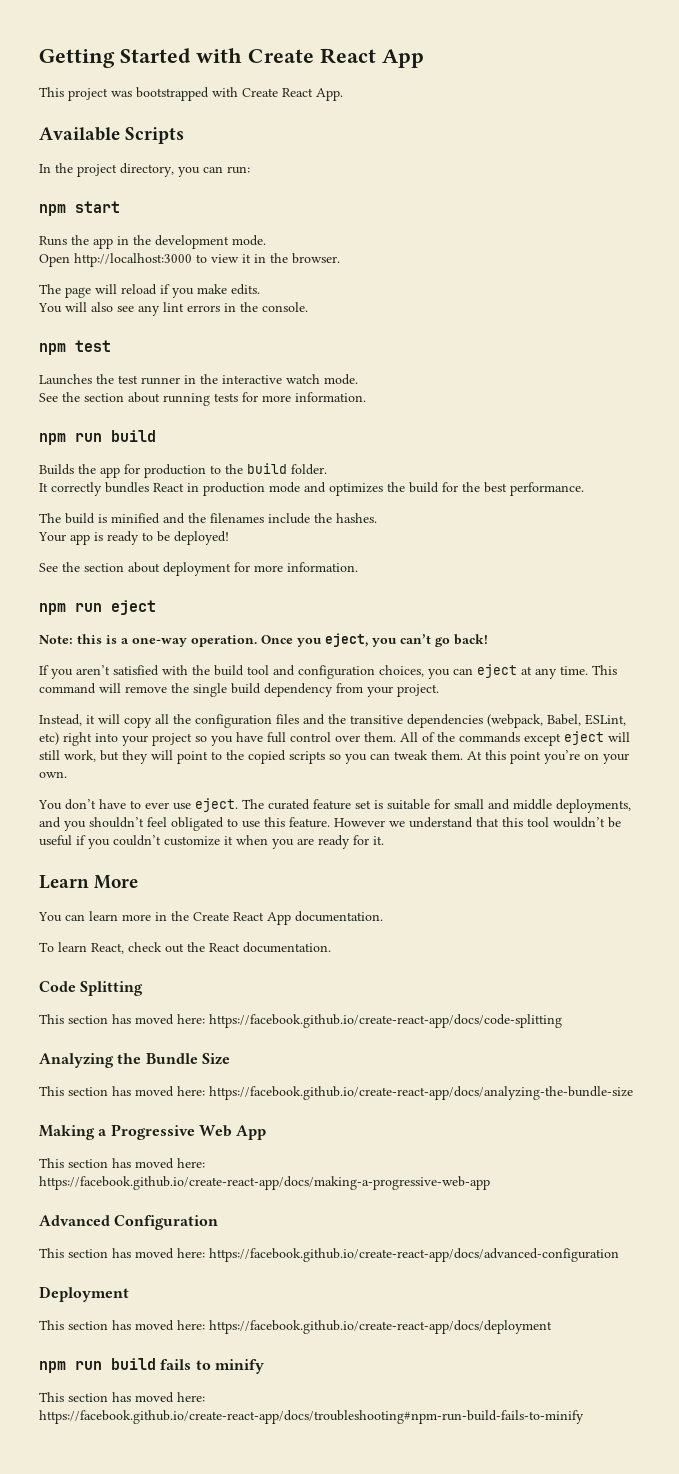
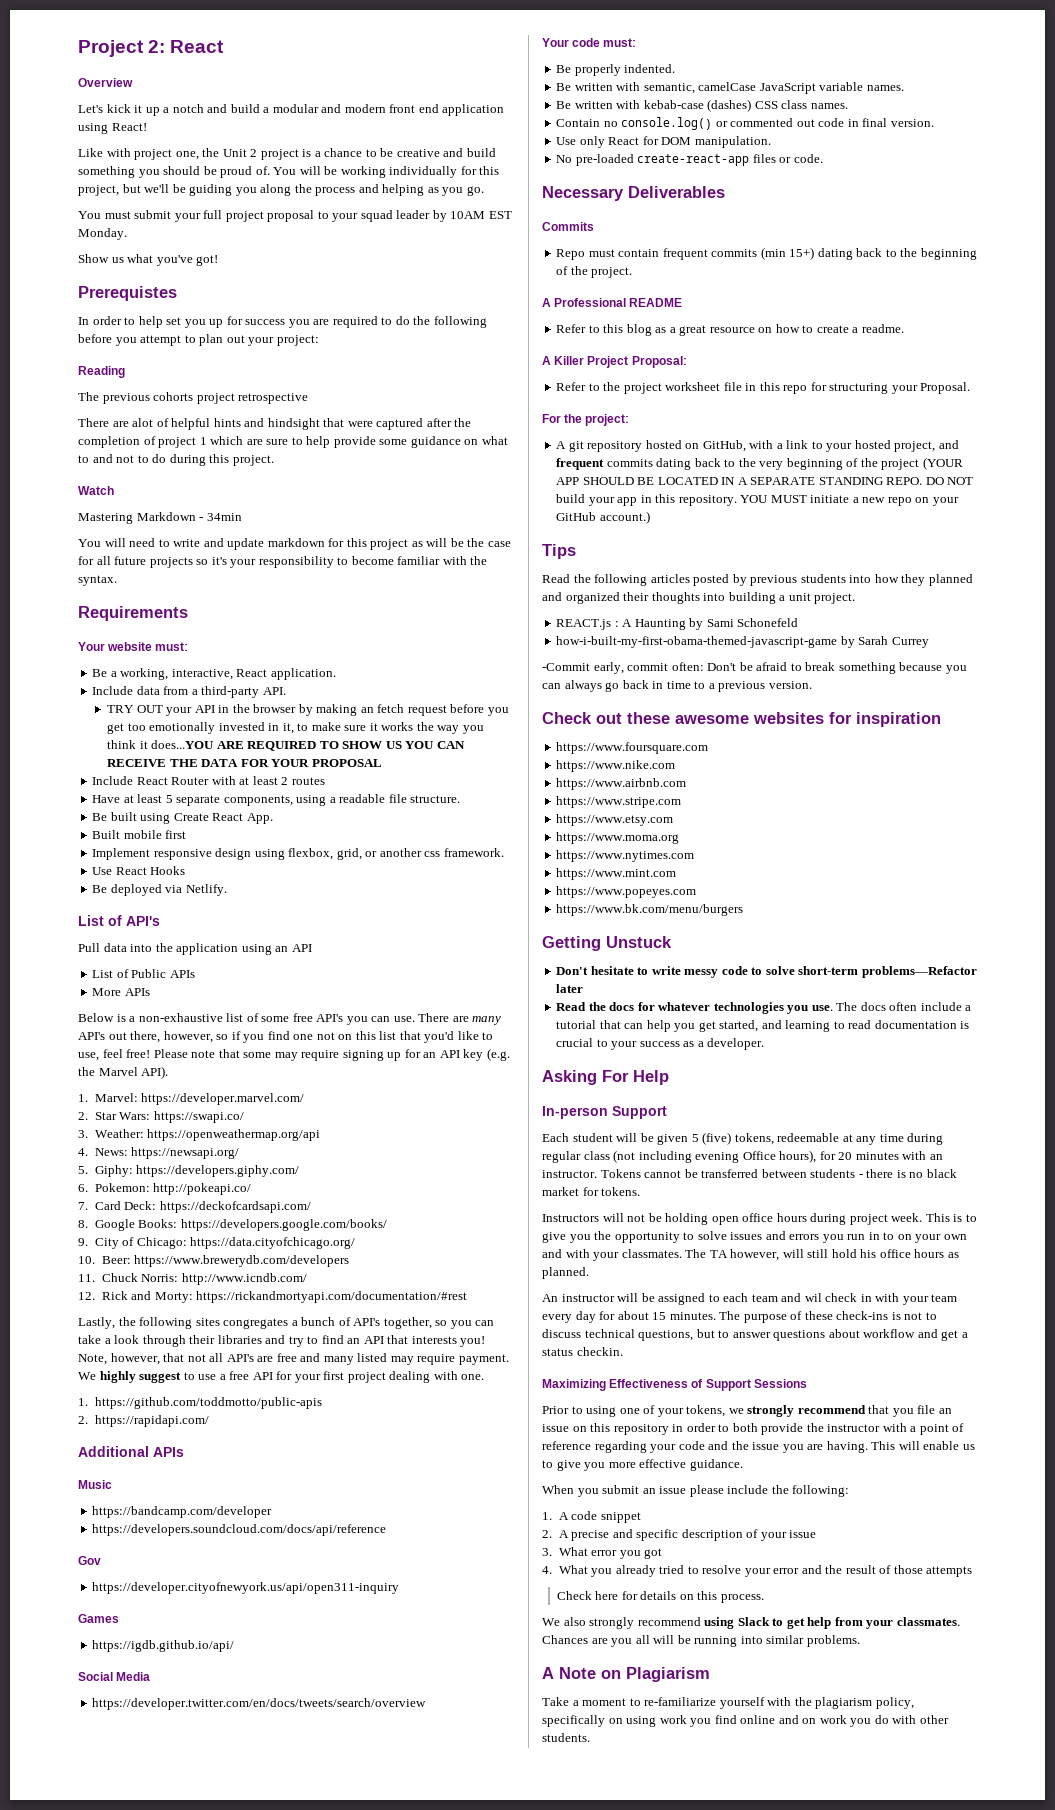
- Getting Started with Create React App
- This project was bootstrapped with Create React App.
- Available Scripts
- In the project directory, you can run:
- npm start
- Runs the app in the development mode.
- Open http://localhost:3000 to view it in the browser.
- The page will reload if you make edits.
- You will also see any lint errors in the console.
- npm test
- Launches the test runner in the interactive watch mode.
- See the section about running tests for more information.
- npm run build
- Builds the app for production to the build folder.
- It correctly bundles React in production mode and optimizes the build for the best performance.
- The build is minified and the filenames include the hashes.
- Your app is ready to be deployed!
- See the section about deployment for more information.
- npm run eject
- Note: this is a one-way operation. Once you eject, you can’t go back!
- If you aren’t satisfied with the build tool and configuration choices, you can eject at any time. This command will remove the single build dependency from your project.
- Instead, it will copy all the configuration files and the transitive dependencies (webpack, Babel, ESLint, etc) right into your project so you have full control over them. All of the commands except eject will still work, but they will point to the copied scripts so you can tweak them. At this point you’re on your own.
- You don’t have to ever use eject. The curated feature set is suitable for small and middle deployments, and you shouldn’t feel obligated to use this feature. However we understand that this tool wouldn’t be useful if you couldn’t customize it when you are ready for it.
- Learn More
- You can learn more in the Create React App documentation.
- To learn React, check out the React documentation.
- Code Splitting
- This section has moved here: https://facebook.github.io/create-react-app/docs/code-splitting
- Analyzing the Bundle Size
- This section has moved here: https://facebook.github.io/create-react-app/docs/analyzing-the-bundle-size
- Making a Progressive Web App
- This section has moved here: https://facebook.github.io/create-react-app/docs/making-a-progressive-web-app
- Advanced Configuration
- This section has moved here: https://facebook.github.io/create-react-app/docs/advanced-configuration
- Deployment
- This section has moved here: https://facebook.github.io/create-react-app/docs/deployment
- npm run build fails to minify
- This section has moved here: https://facebook.github.io/create-react-app/docs/troubleshooting#npm-run-build-fails-to-minify
+ Project 2: React
+ Overview
+ Let's kick it up a notch and build a modular and modern front end application using React!
+ Like with project one, the Unit 2 project is a chance to be creative and build something you should be proud of. You will be working individually for this project, but we'll be guiding you along the process and helping as you go.
+ You must submit your full project proposal to your squad leader by 10AM EST Monday.
+ Show us what you've got!
+ Prerequistes
+ In order to help set you up for success you are required to do the following before you attempt to plan out your project:
+ Reading
+ The previous cohorts project retrospective
+ There are alot of helpful hints and hindsight that were captured after the completion of project 1 which are sure to help provide some guidance on what to and not to do during this project.
+ Watch
+ Mastering Markdown - 34min
+ You will need to write and update markdown for this project as will be the case for all future projects so it's your responsibility to become familiar with the syntax.
+ Requirements
+ Your website must:
+ Be a working, interactive, React application.
+ Include data from a third-party API.
+ TRY OUT your API in the browser by making an fetch request before you get too emotionally invested in it, to make sure it works the way you think it does...YOU ARE REQUIRED TO SHOW US YOU CAN RECEIVE THE DATA FOR YOUR PROPOSAL
+ Include React Router with at least 2 routes
+ Have at least 5 separate components, using a readable file structure.
+ Be built using Create React App.
+ Built mobile first
+ Implement responsive design using flexbox, grid, or another css framework.
+ Use React Hooks
+ Be deployed via Netlify.
+ List of API's
+ Pull data into the application using an API
+ List of Public APIs
+ More APIs
+ Below is a non-exhaustive list of some free API's you can use. There are many API's out there, however, so if you find one not on this list that you'd like to use, feel free! Please note that some may require signing up for an API key (e.g. the Marvel API).
+ 1. Marvel: https://developer.marvel.com/
+ 2. Star Wars: https://swapi.co/
+ 3. Weather: https://openweathermap.org/api
+ 4. News: https://newsapi.org/
+ 5. Giphy: https://developers.giphy.com/
+ 6. Pokemon: http://pokeapi.co/
+ 7. Card Deck: https://deckofcardsapi.com/
+ 8. Google Books: https://developers.google.com/books/
+ 9. City of Chicago: https://data.cityofchicago.org/
+ 10. Beer: https://www.brewerydb.com/developers
+ 11. Chuck Norris: http://www.icndb.com/
+ 12. Rick and Morty: https://rickandmortyapi.com/documentation/#rest
+ Lastly, the following sites congregates a bunch of API's together, so you can take a look through their libraries and try to find an API that interests you! Note, however, that not all API's are free and many listed may require payment. We highly suggest to use a free API for your first project dealing with one.
+ 1. https://github.com/toddmotto/public-apis
+ 2. https://rapidapi.com/
+ Additional APIs
+ Music
+ https://bandcamp.com/developer
+ https://developers.soundcloud.com/docs/api/reference
+ Gov
+ https://developer.cityofnewyork.us/api/open311-inquiry
+ Games
+ https://igdb.github.io/api/
+ Social Media
+ https://developer.twitter.com/en/docs/tweets/search/overview
+ Your code must:
+ Be properly indented.
+ Be written with semantic, camelCase JavaScript variable names.
+ Be written with kebab-case (dashes) CSS class names.
+ Contain no console.log() or commented out code in final version.
+ Use only React for DOM manipulation.
+ No pre-loaded create-react-app files or code.
+ Necessary Deliverables
+ Commits
+ Repo must contain frequent commits (min 15+) dating back to the beginning of the project.
+ A Professional README
+ Refer to this blog as a great resource on how to create a readme.
+ A Killer Project Proposal:
+ Refer to the project worksheet file in this repo for structuring your Proposal.
+ For the project:
+ A git repository hosted on GitHub, with a link to your hosted project, and frequent commits dating back to the very beginning of the project (YOUR APP SHOULD BE LOCATED IN A SEPARATE STANDING REPO. DO NOT build your app in this repository. YOU MUST initiate a new repo on your GitHub account.)
+ Tips
+ Read the following articles posted by previous students into how they planned and organized their thoughts into building a unit project.
+ REACT.js : A Haunting by Sami Schonefeld
+ how-i-built-my-first-obama-themed-javascript-game by Sarah Currey
+ -Commit early, commit often: Don't be afraid to break something because you can always go back in time to a previous version.
+ Check out these awesome websites for inspiration
+ https://www.foursquare.com
+ https://www.nike.com
+ https://www.airbnb.com
+ https://www.stripe.com
+ https://www.etsy.com
+ https://www.moma.org
+ https://www.nytimes.com
+ https://www.mint.com
+ https://www.popeyes.com
+ https://www.bk.com/menu/burgers
+ Getting Unstuck
+ Don't hesitate to write messy code to solve short-term problems—Refactor later
+ Read the docs for whatever technologies you use. The docs often include a tutorial that can help you get started, and learning to read documentation is crucial to your success as a developer.
+ Asking For Help
+ In-person Support
+ Each student will be given 5 (five) tokens, redeemable at any time during regular class (not including evening Office hours), for 20 minutes with an instructor. Tokens cannot be transferred between students - there is no black market for tokens.
+ Instructors will not be holding open office hours during project week. This is to give you the opportunity to solve issues and errors you run in to on your own and with your classmates. The TA however, will still hold his office hours as planned.
+ An instructor will be assigned to each team and wil check in with your team every day for about 15 minutes. The purpose of these check-ins is not to discuss technical questions, but to answer questions about workflow and get a status checkin.
+ Maximizing Effectiveness of Support Sessions
+ Prior to using one of your tokens, we strongly recommend that you file an issue on this repository in order to both provide the instructor with a point of reference regarding your code and the issue you are having. This will enable us to give you more effective guidance.
+ When you submit an issue please include the following:
+ 1. A code snippet
+ 2. A precise and specific description of your issue
+ 3. What error you got
+ 4. What you already tried to resolve your error and the result of those attempts
+ Check here for details on this process.
+ We also strongly recommend using Slack to get help from your classmates. Chances are you all will be running into similar problems.
+ A Note on Plagiarism
+ Take a moment to re-familiarize yourself with the plagiarism policy, specifically on using work you find online and on work you do with other students.

